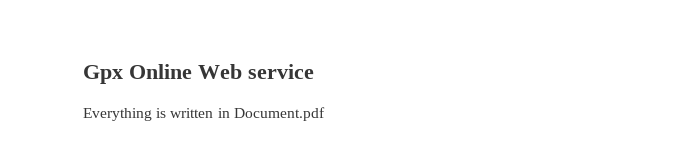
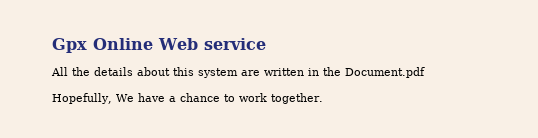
- Everything is written in Document.pdf
+ All the details about this system are written in the Document.pdf
+ Hopefully, We have a chance to work together.

